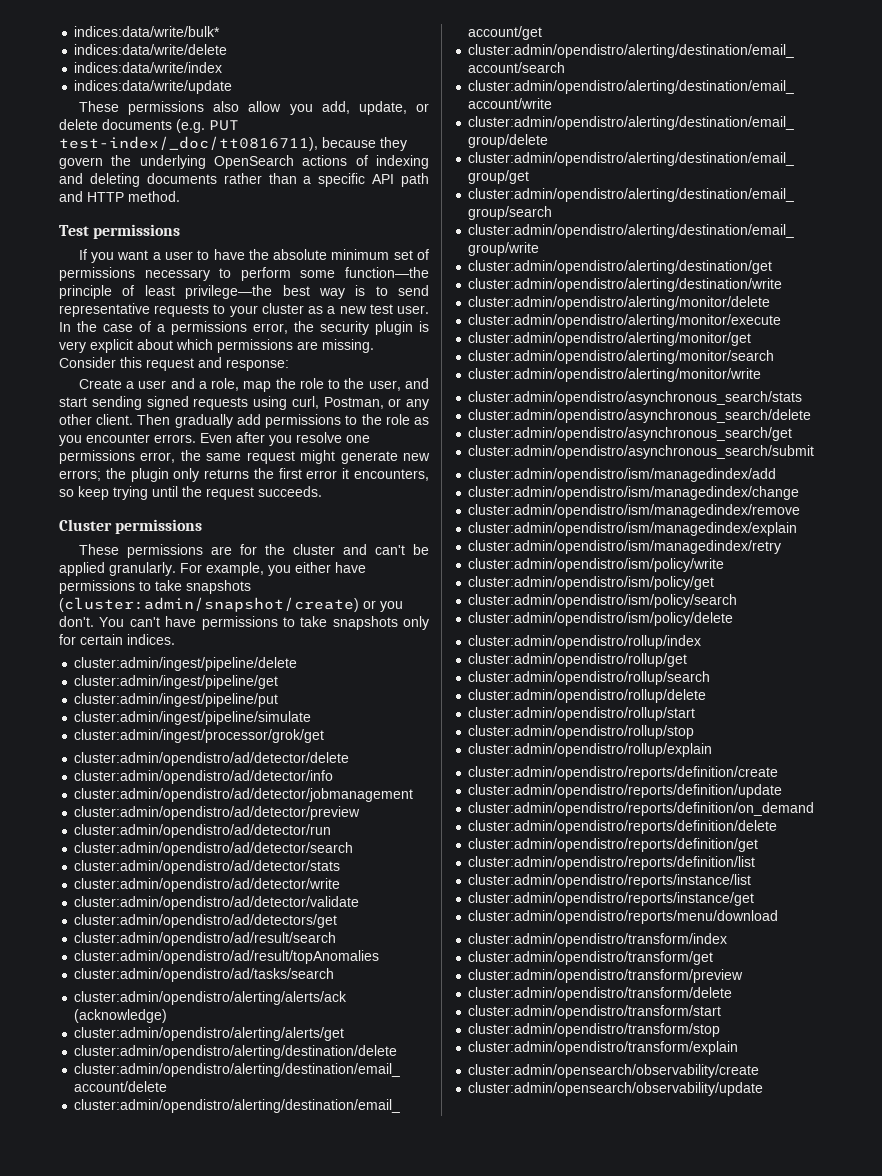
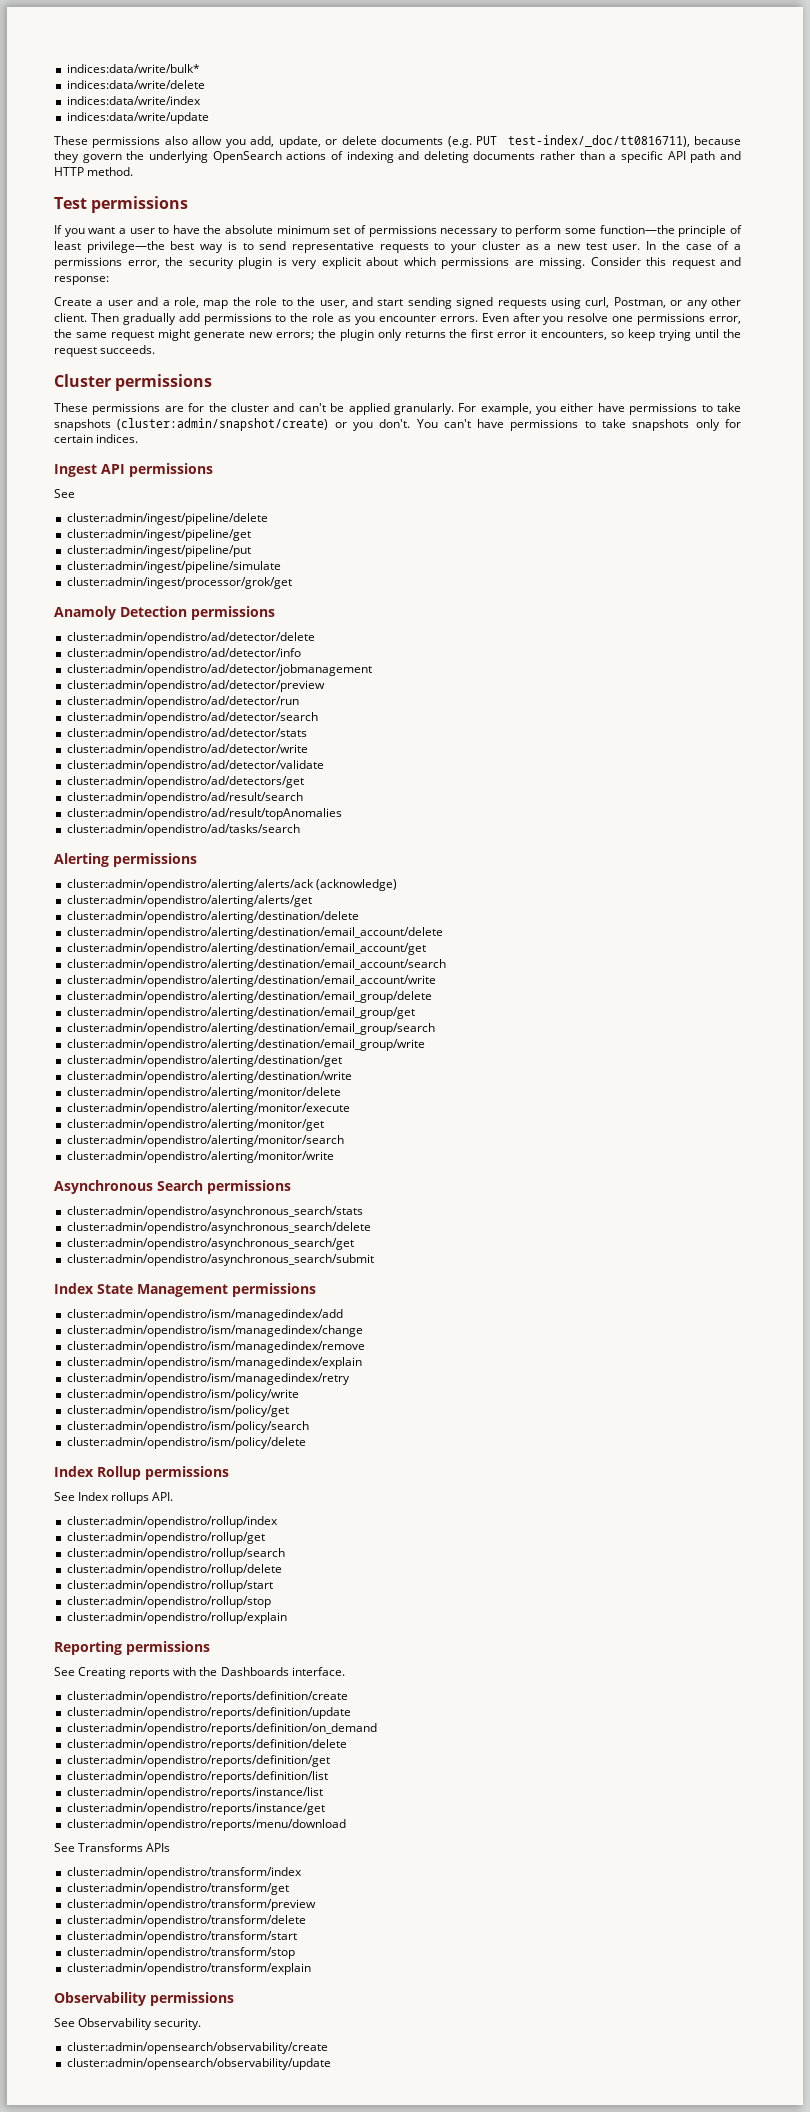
+ Ingest API permissions
+ See
+ Anamoly Detection permissions
+ Alerting permissions
+ Asynchronous Search permissions
+ Index State Management permissions
+ Index Rollup permissions
+ See Index rollups API.
+ Reporting permissions
+ See Creating reports with the Dashboards interface.
+ See Transforms APIs
+ Observability permissions
+ See Observability security.

